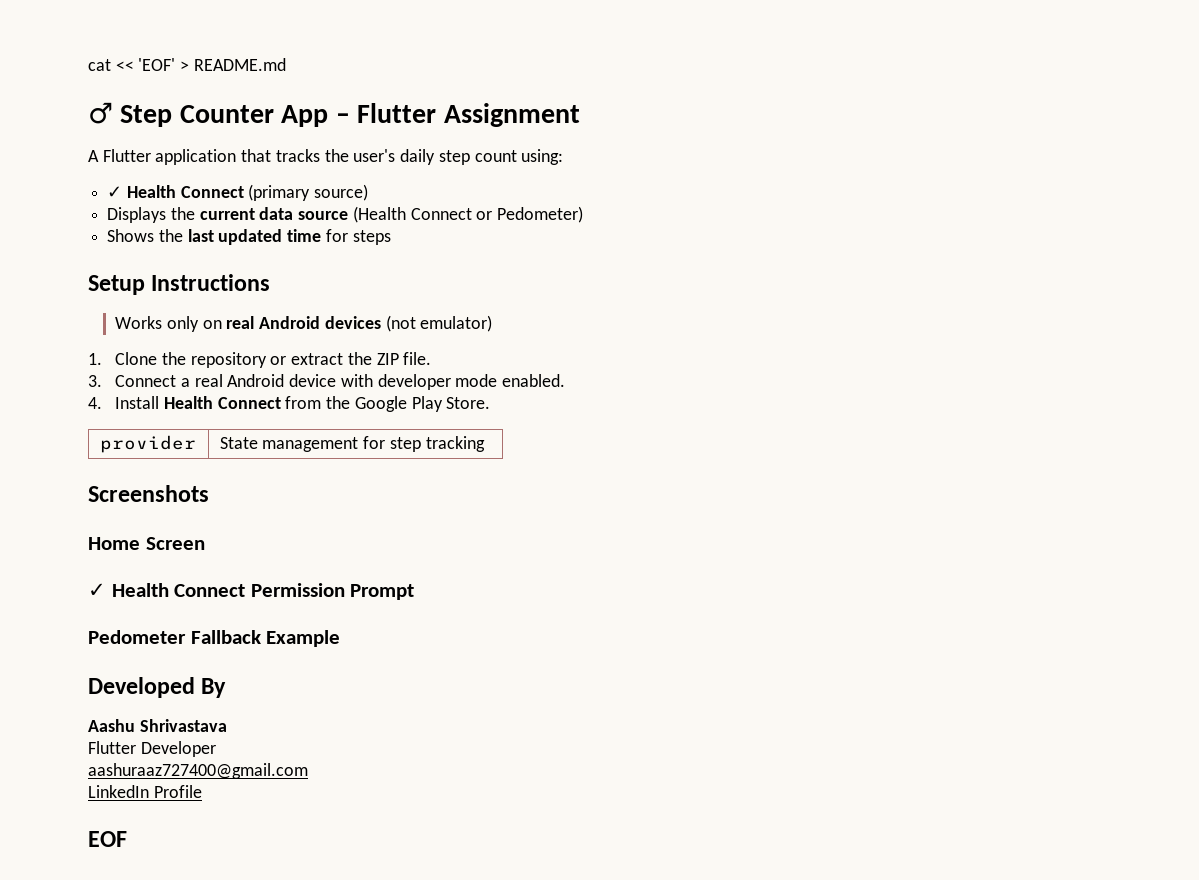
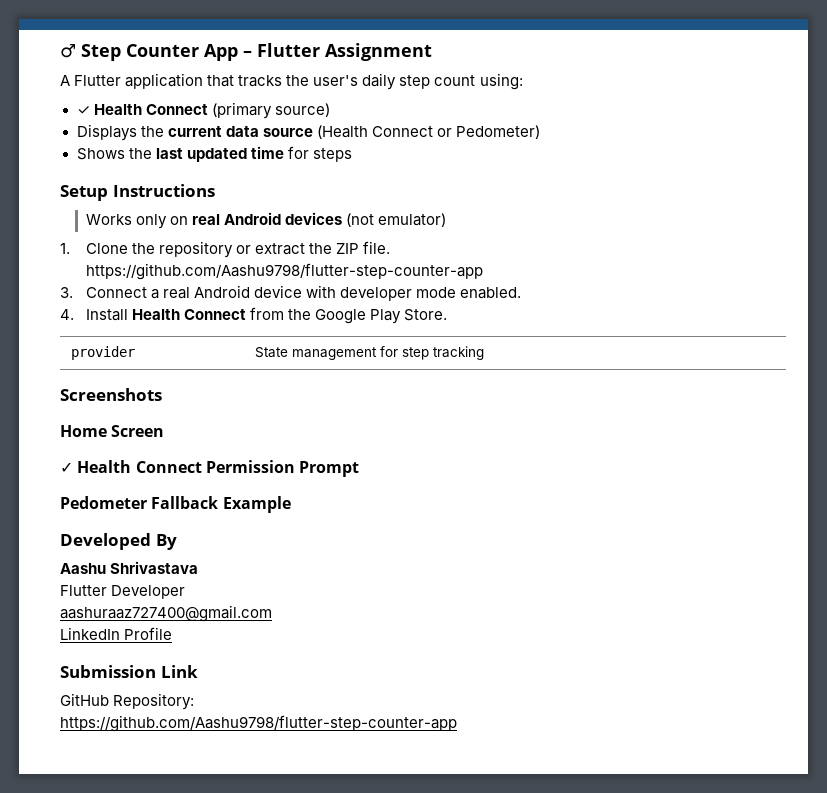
- cat << 'EOF' > README.md
- 1. Clone the repository or extract the ZIP file.
+ 1. Clone the repository or extract the ZIP file. https://github.com/Aashu9798/flutter-step-counter-app
- EOF
+ Submission Link
+ GitHub Repository:
+ https://github.com/Aashu9798/flutter-step-counter-app

